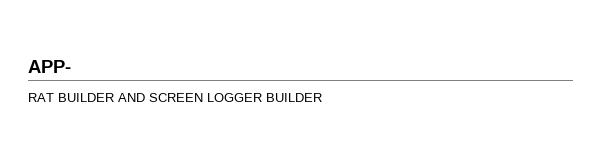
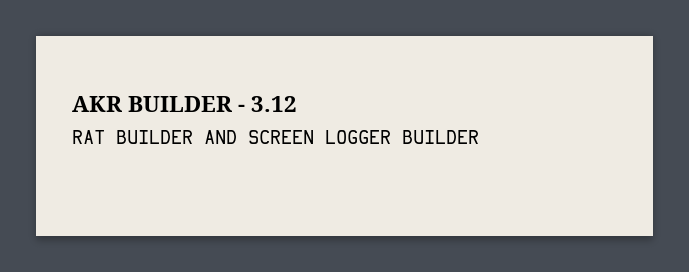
- APP-
+ AKR BUILDER - 3.12

